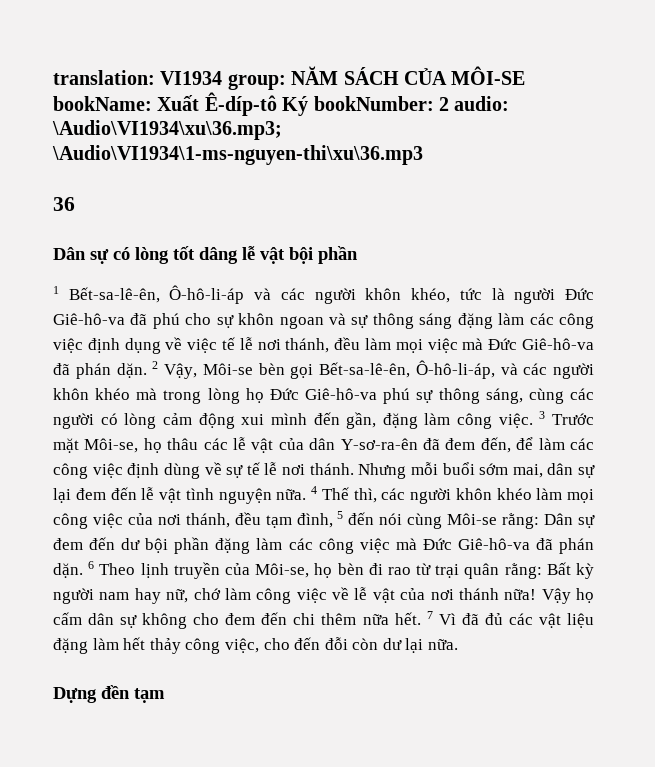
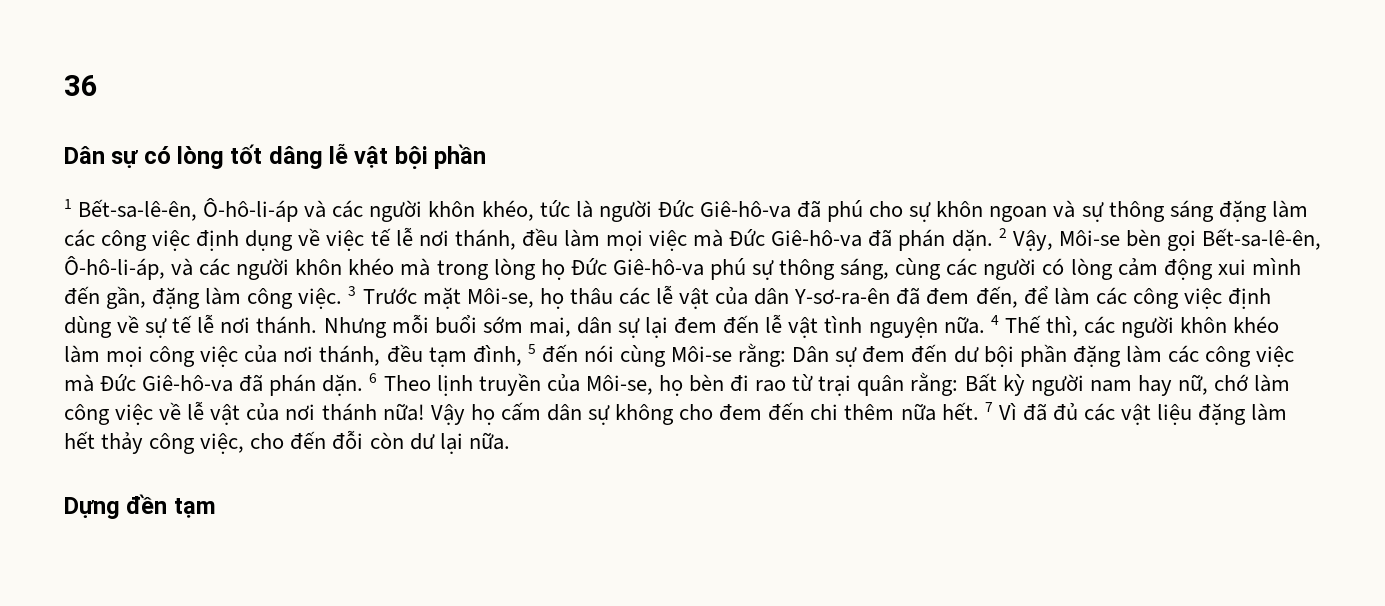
- translation: VI1934 group: NĂM SÁCH CỦA MÔI-SE bookName: Xuất Ê-díp-tô Ký bookNumber: 2 audio: \Audio\VI1934\xu\36.mp3; \Audio\VI1934\1-ms-nguyen-thi\xu\36.mp3

